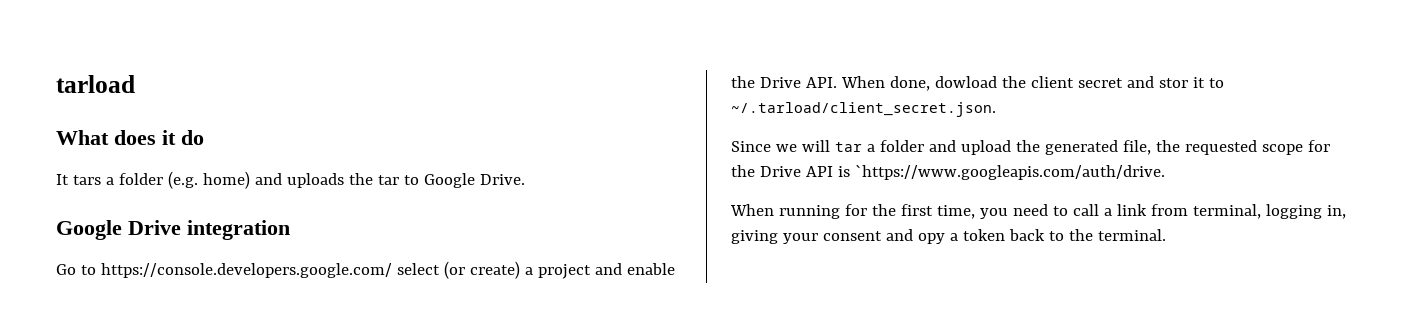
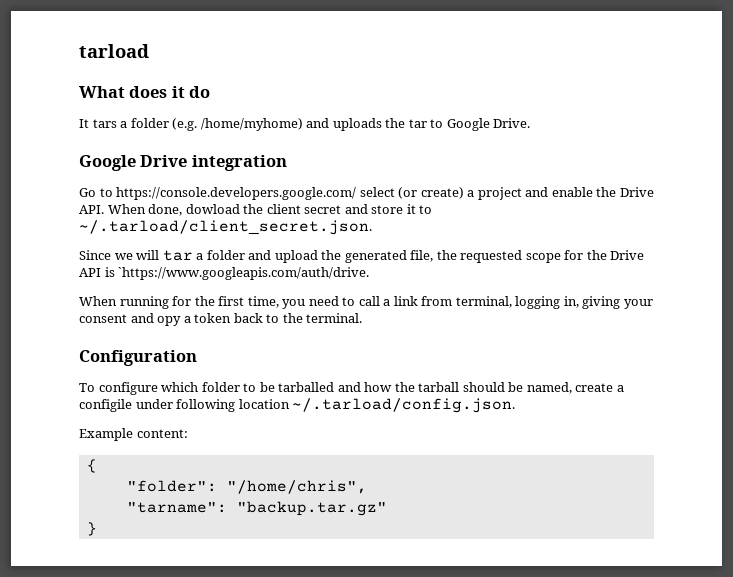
- It tars a folder (e.g. home) and uploads the tar to Google Drive.
+ It tars a folder (e.g. /home/myhome) and uploads the tar to Google Drive.
- Go to https://console.developers.google.com/ select (or create) a project and enable the Drive API. When done, dowload the client secret and stor it to ~/.tarload/client_secret.json.
+ Go to https://console.developers.google.com/ select (or create) a project and enable the Drive API. When done, dowload the client secret and store it to ~/.tarload/client_secret.json.
+ Configuration
+ To configure which folder to be tarballed and how the tarball should be named, create a configile under following location ~/.tarload/config.json.
+ Example content:
+ {
+ "folder": "/home/chris",
+ "tarname": "backup.tar.gz"
+ }

